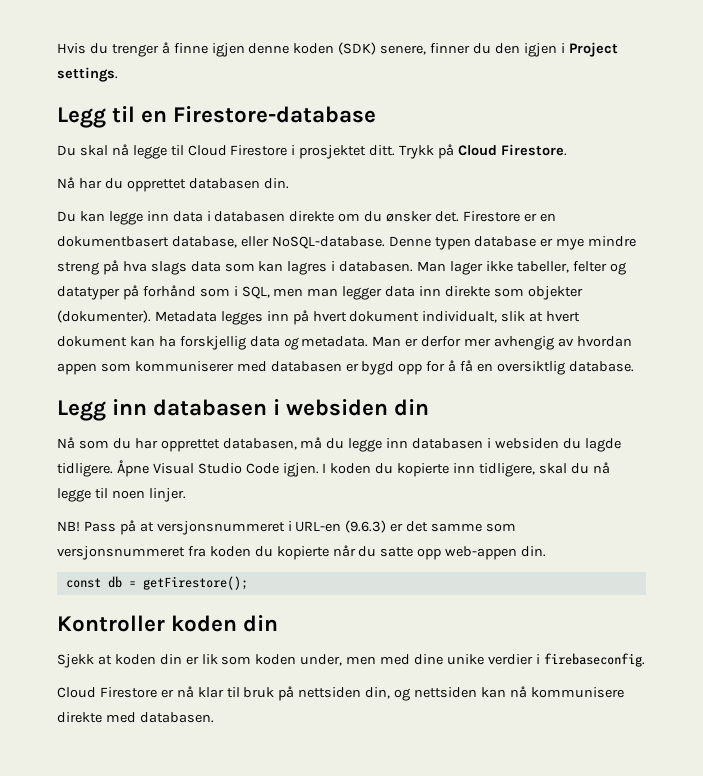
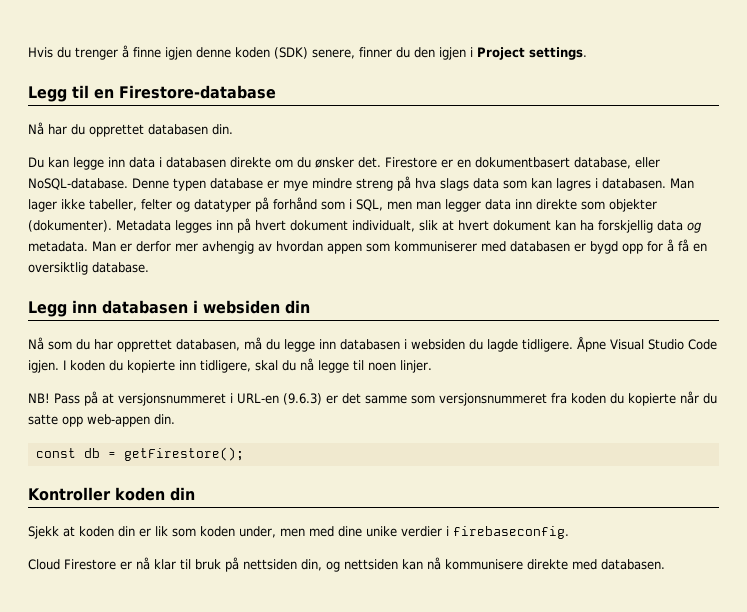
- Du skal nå legge til Cloud Firestore i prosjektet ditt. Trykk på Cloud Firestore.

